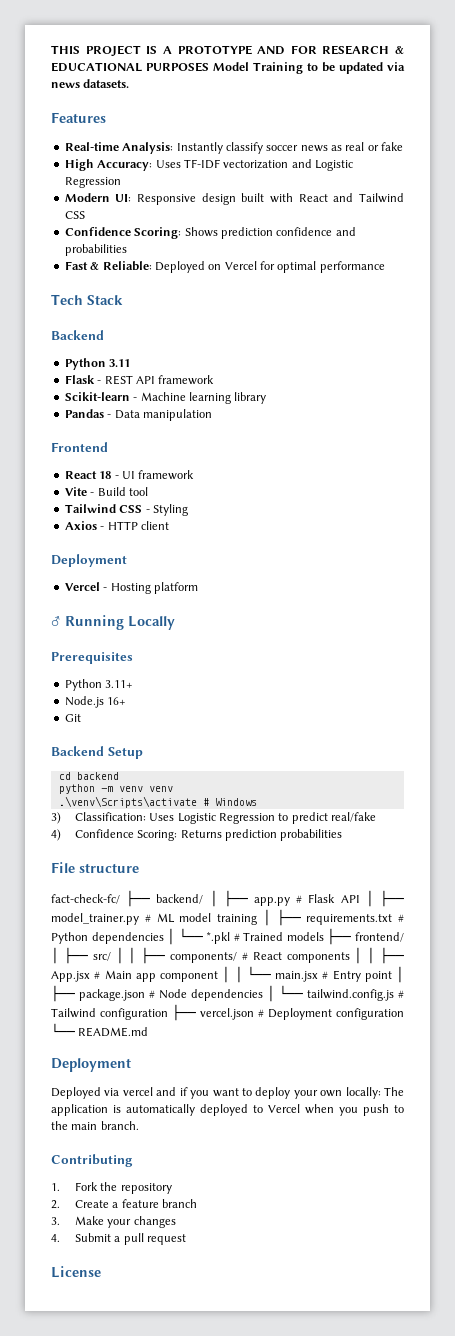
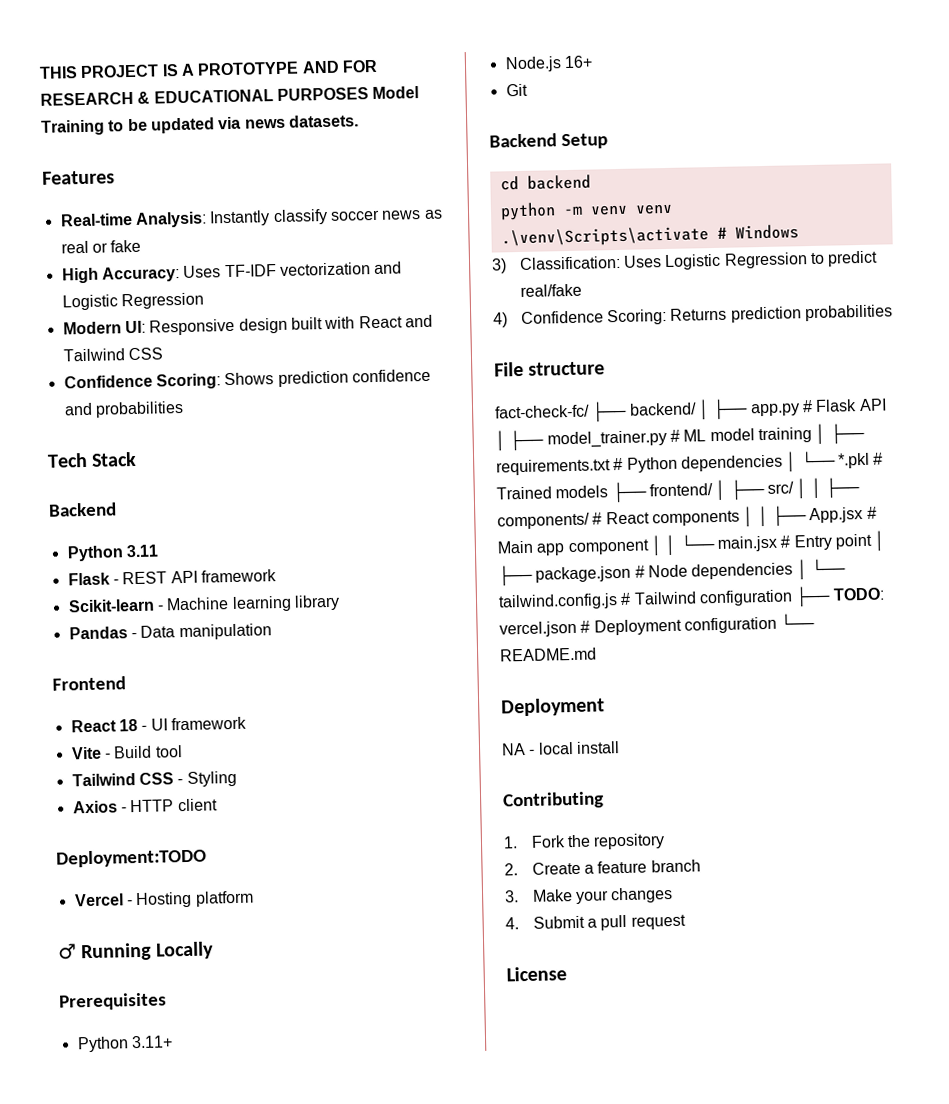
- Fast & Reliable: Deployed on Vercel for optimal performance
  Axios - HTTP client
- Deployment
+ Deployment:TODO
- fact-check-fc/ ├── backend/ │ ├── app.py # Flask API │ ├── model_trainer.py # ML model training │ ├── requirements.txt # Python dependencies │ └── *.pkl # Trained models ├── frontend/ │ ├── src/ │ │ ├── components/ # React components │ │ ├── App.jsx # Main app component │ │ └── main.jsx # Entry point │ ├── package.json # Node dependencies │ └── tailwind.config.js # Tailwind configuration ├── vercel.json # Deployment configuration └── README.md
+ fact-check-fc/ ├── backend/ │ ├── app.py # Flask API │ ├── model_trainer.py # ML model training │ ├── requirements.txt # Python dependencies │ └── *.pkl # Trained models ├── frontend/ │ ├── src/ │ │ ├── components/ # React components │ │ ├── App.jsx # Main app component │ │ └── main.jsx # Entry point │ ├── package.json # Node dependencies │ └── tailwind.config.js # Tailwind configuration ├── TODO: vercel.json # Deployment configuration └── README.md
- Deployed via vercel and if you want to deploy your own locally: The application is automatically deployed to Vercel when you push to the main branch.
+ NA - local install

